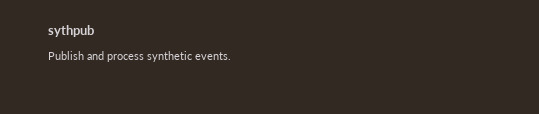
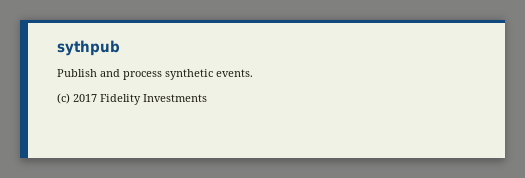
+ (c) 2017 Fidelity Investments

